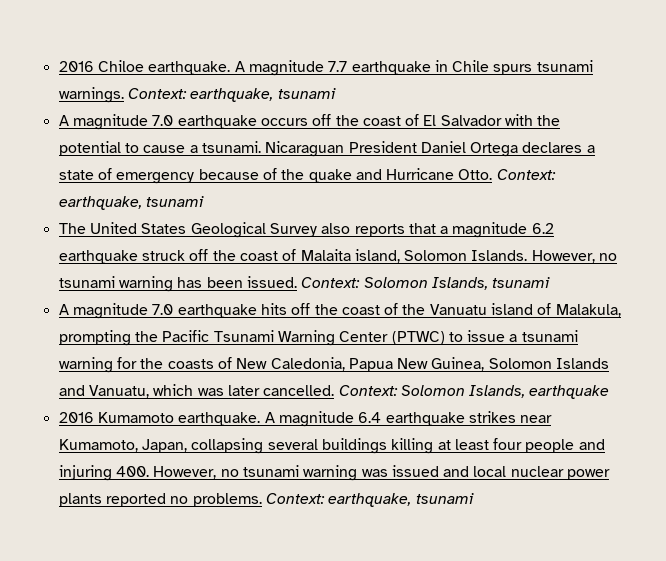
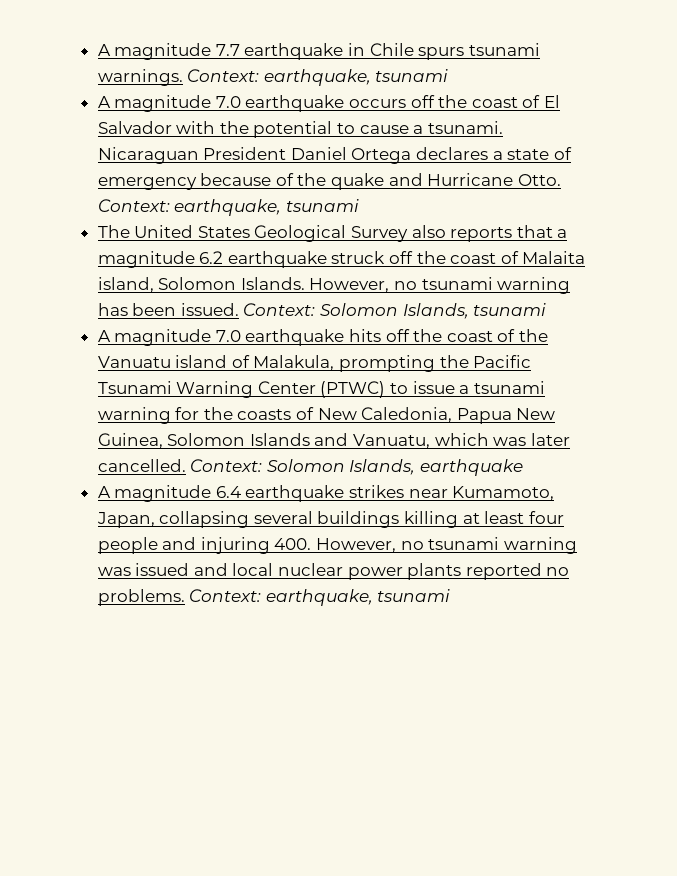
- 2016 Chiloe earthquake.
- 2016 Kumamoto earthquake.

